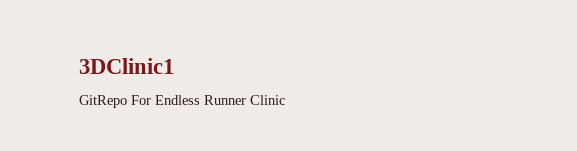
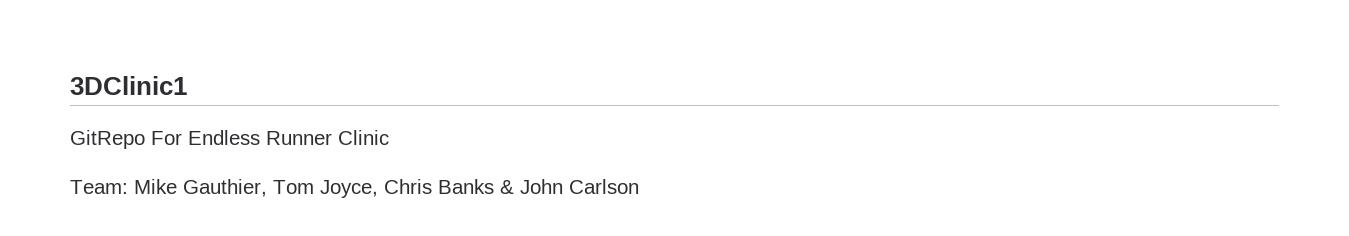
+ Team: Mike Gauthier, Tom Joyce, Chris Banks & John Carlson

